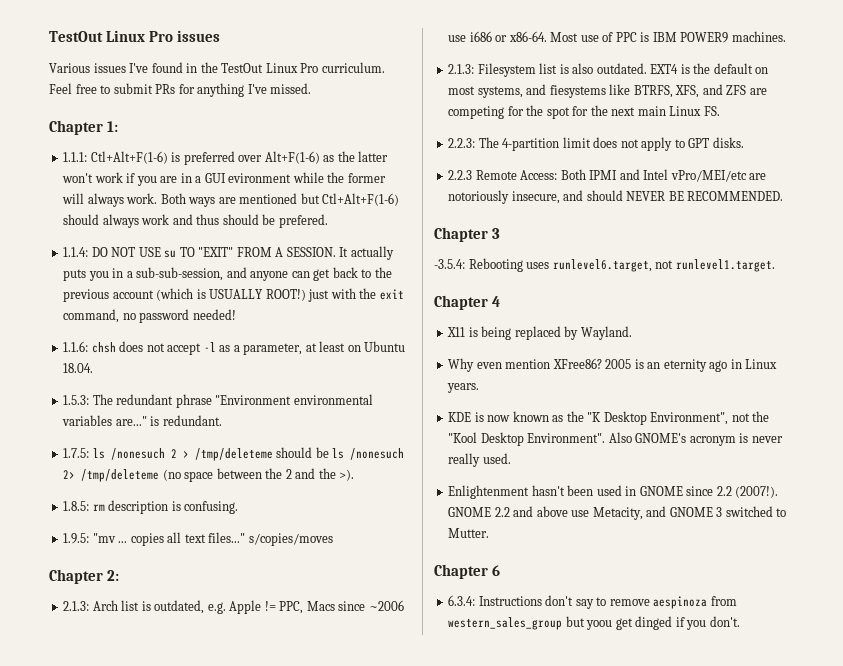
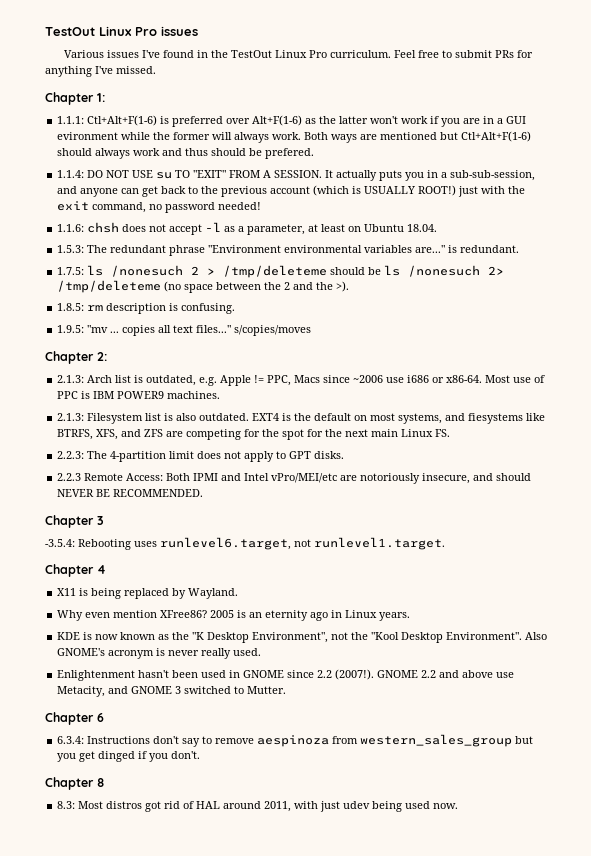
- 6.3.4: Instructions don't say to remove aespinoza from western_sales_group but yoou get dinged if you don't.
+ 6.3.4: Instructions don't say to remove aespinoza from western_sales_group but you get dinged if you don't.
+ Chapter 8
+ 8.3: Most distros got rid of HAL around 2011, with just udev being used now.

